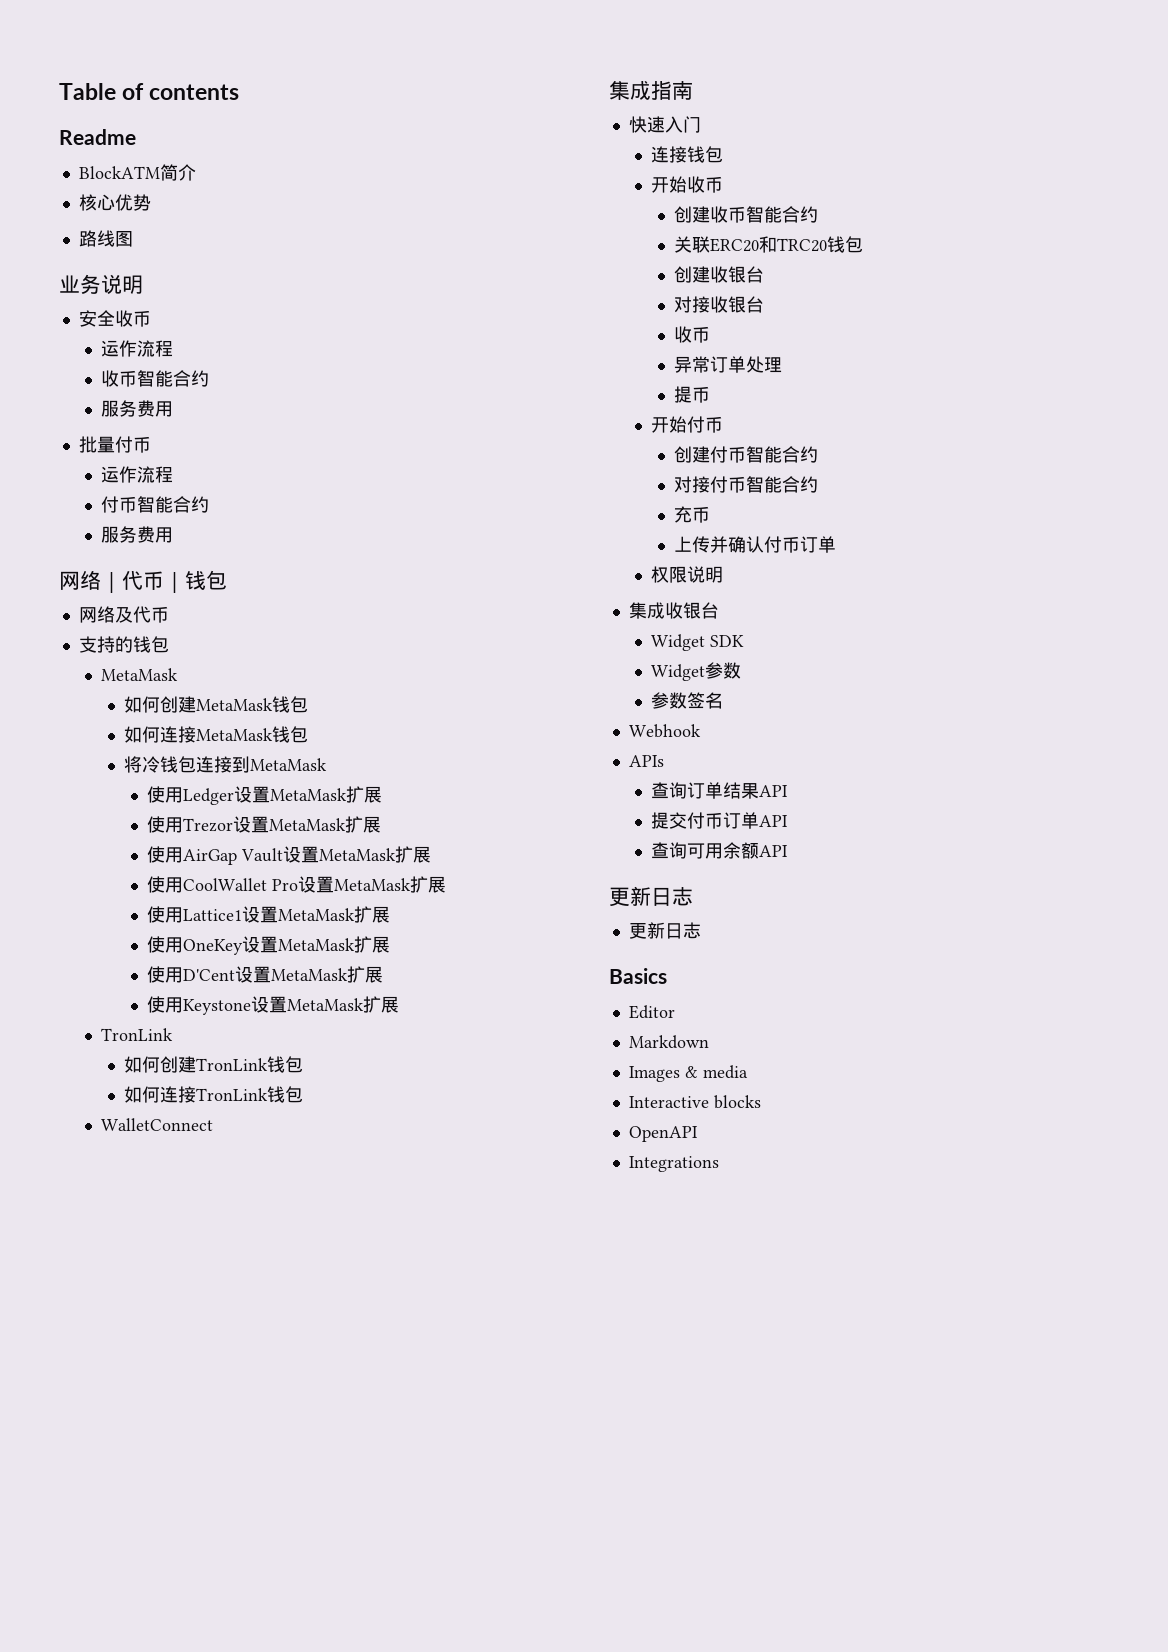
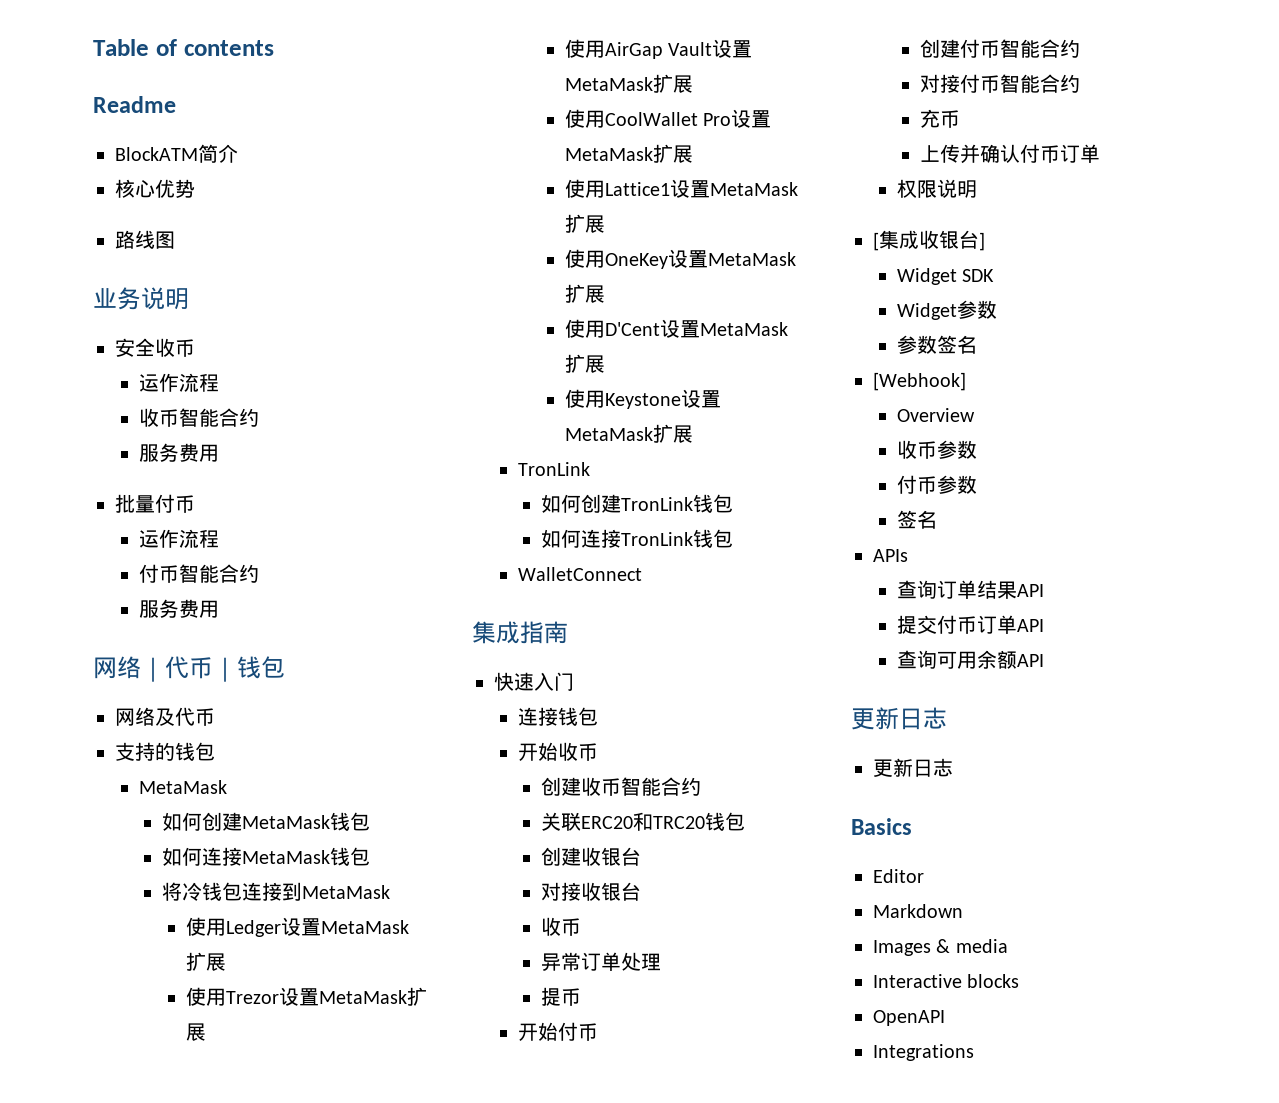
- 集成收银台
+ [集成收银台]
- Webhook
+ [Webhook]
+ Overview
+ 收币参数
+ 付币参数
+ 签名

